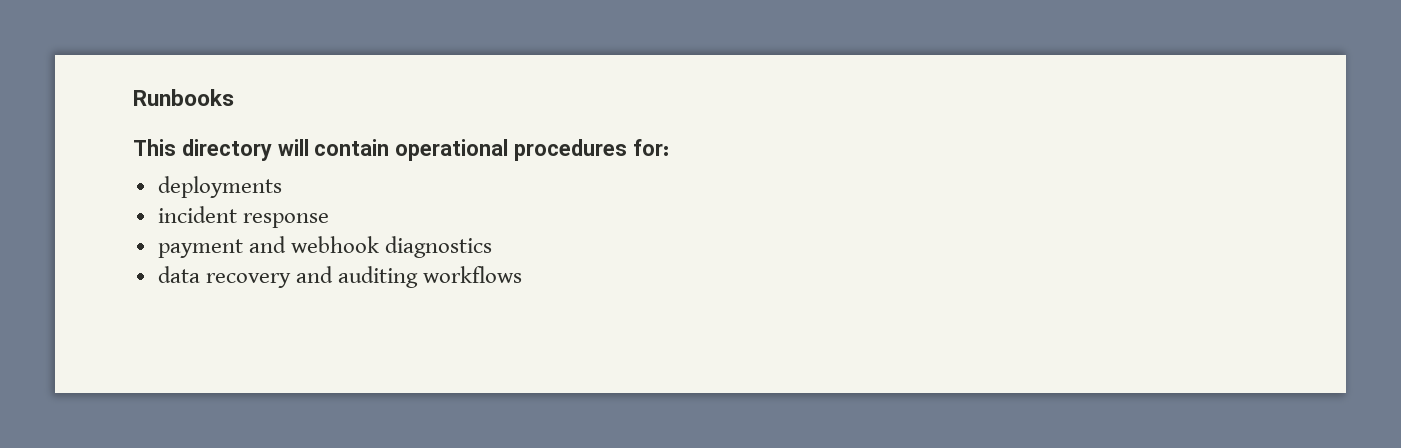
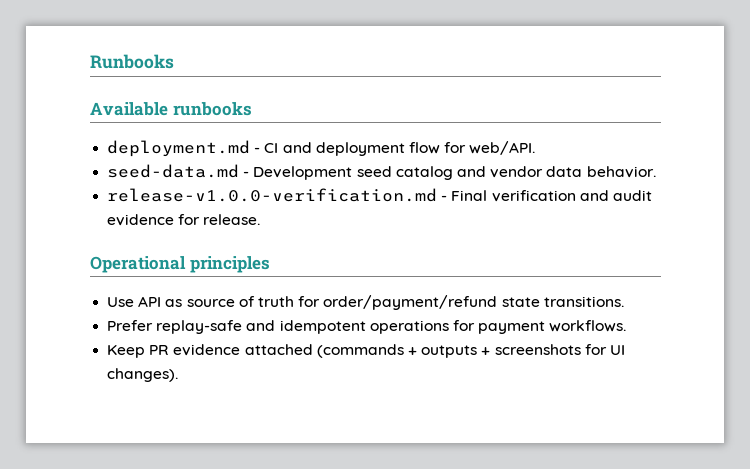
- This directory will contain operational procedures for:
- deployments
- incident response
- payment and webhook diagnostics
- data recovery and auditing workflows
+ Available runbooks
+ deployment.md - CI and deployment flow for web/API.
+ seed-data.md - Development seed catalog and vendor data behavior.
+ release-v1.0.0-verification.md - Final verification and audit evidence for release.
+ Operational principles
+ Use API as source of truth for order/payment/refund state transitions.
+ Prefer replay-safe and idempotent operations for payment workflows.
+ Keep PR evidence attached (commands + outputs + screenshots for UI changes).

